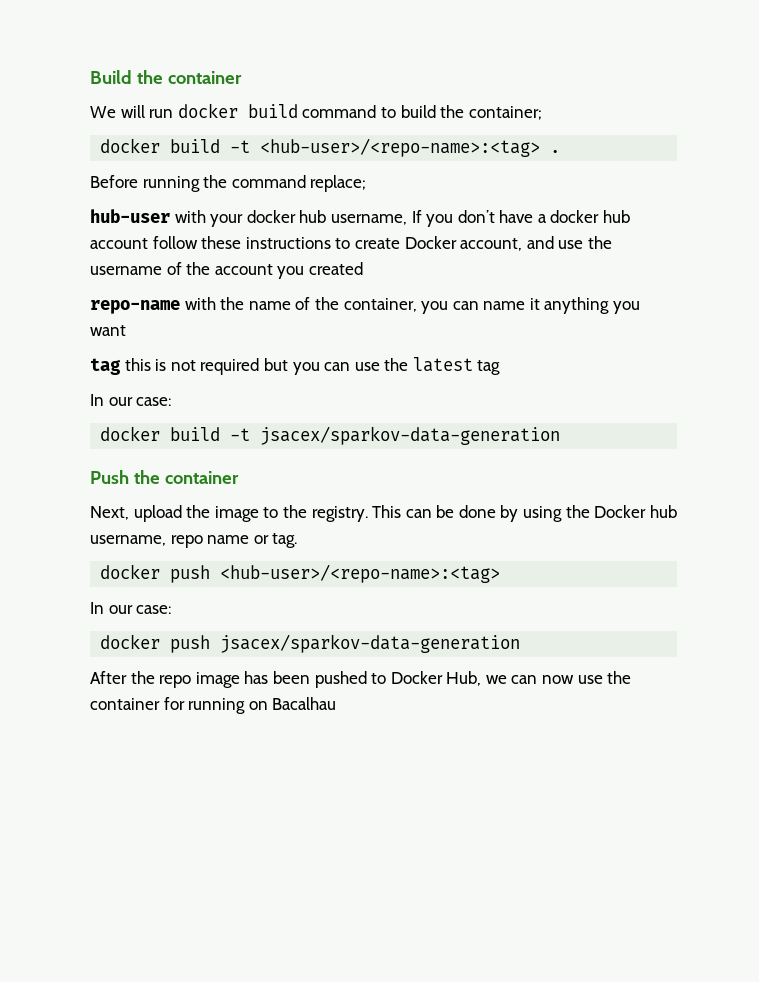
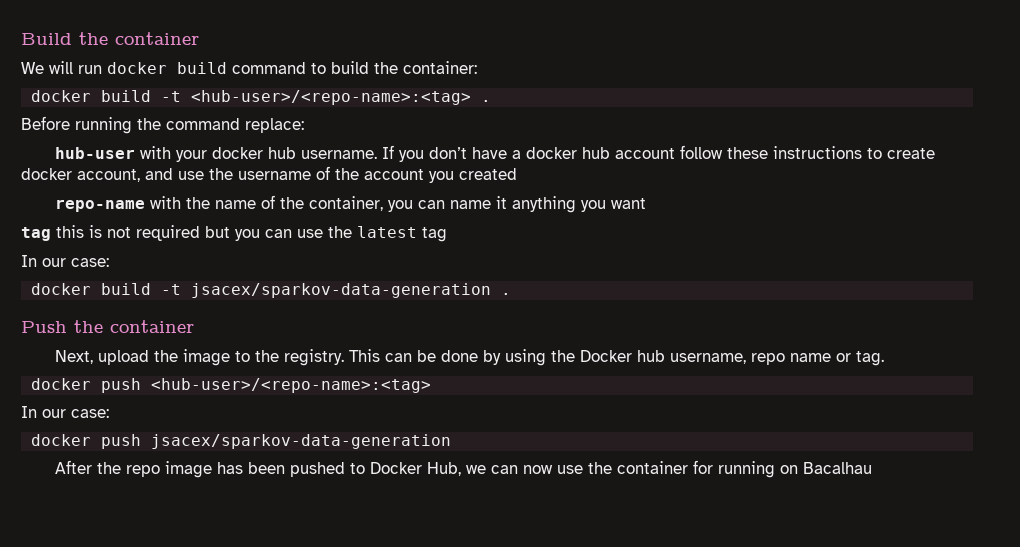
- We will run docker build command to build the container;
+ We will run docker build command to build the container:
- Before running the command replace;
+ Before running the command replace:
- hub-user with your docker hub username, If you don’t have a docker hub account follow these instructions to create Docker account, and use the username of the account you created
+ hub-user with your docker hub username. If you don’t have a docker hub account follow these instructions to create docker account, and use the username of the account you created
- docker build -t jsacex/sparkov-data-generation
+ docker build -t jsacex/sparkov-data-generation .

